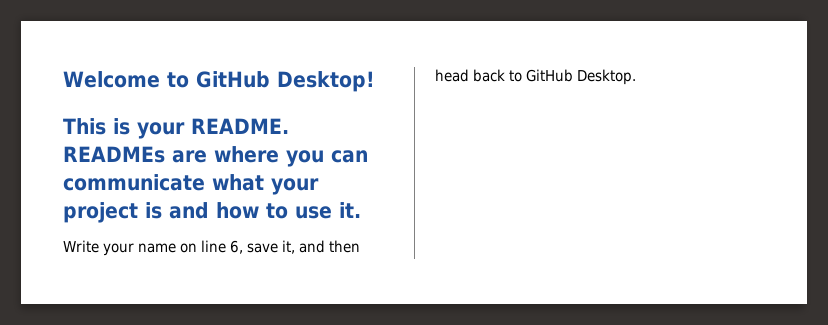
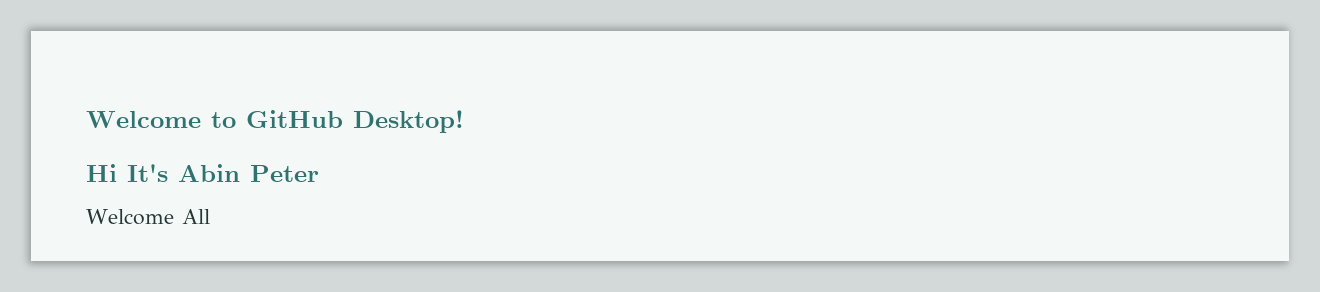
- This is your README. READMEs are where you can communicate what your project is and how to use it.
- Write your name on line 6, save it, and then head back to GitHub Desktop.
+ Hi It's Abin Peter
+ Welcome All

